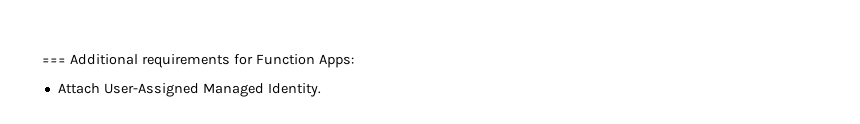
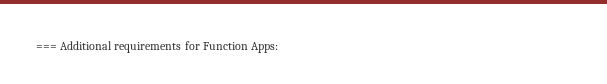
- Attach User-Assigned Managed Identity.

